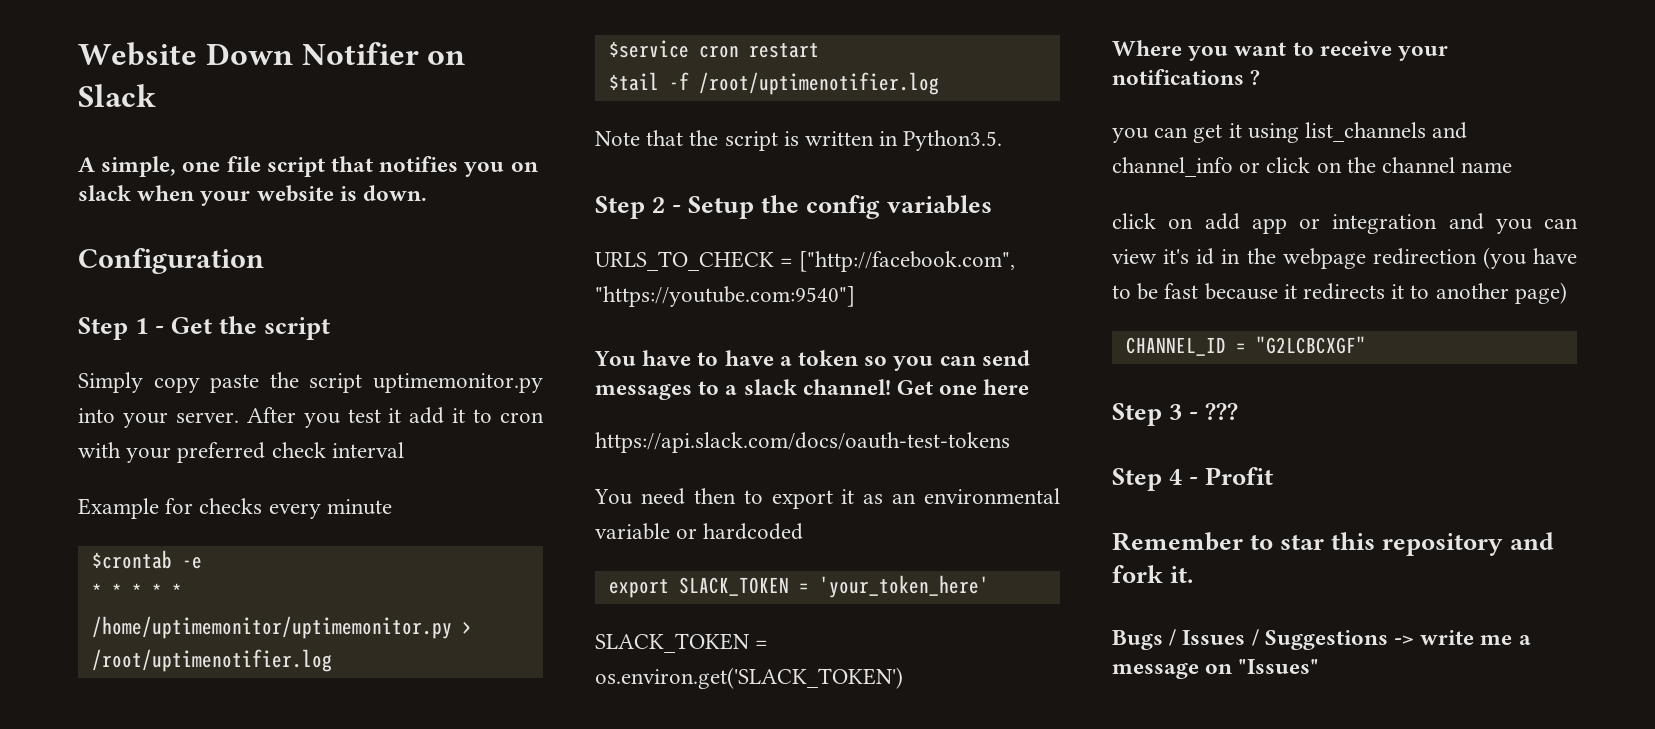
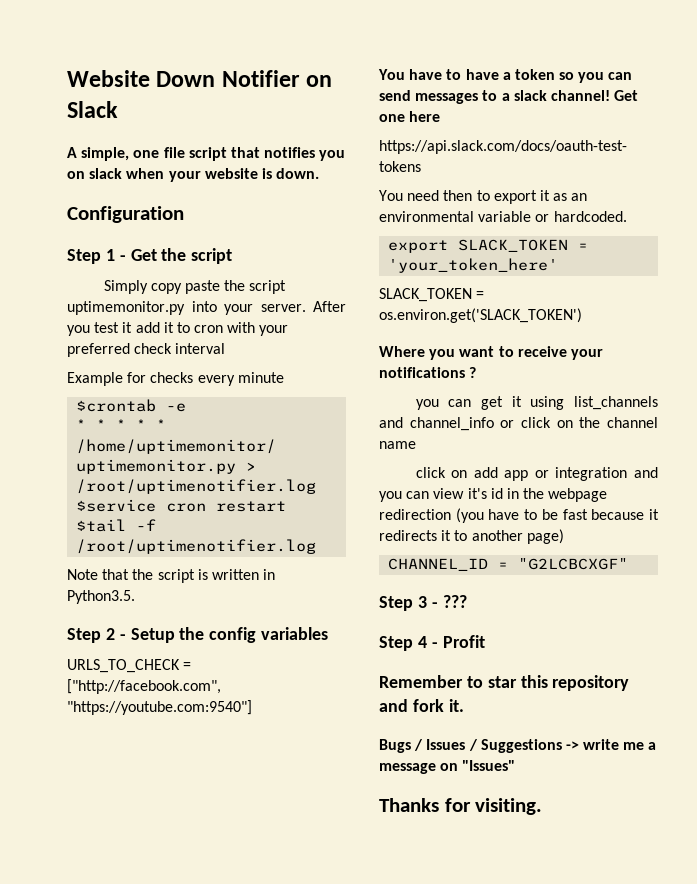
- You need then to export it as an environmental variable or hardcoded
+ You need then to export it as an environmental variable or hardcoded.
+ Thanks for visiting.

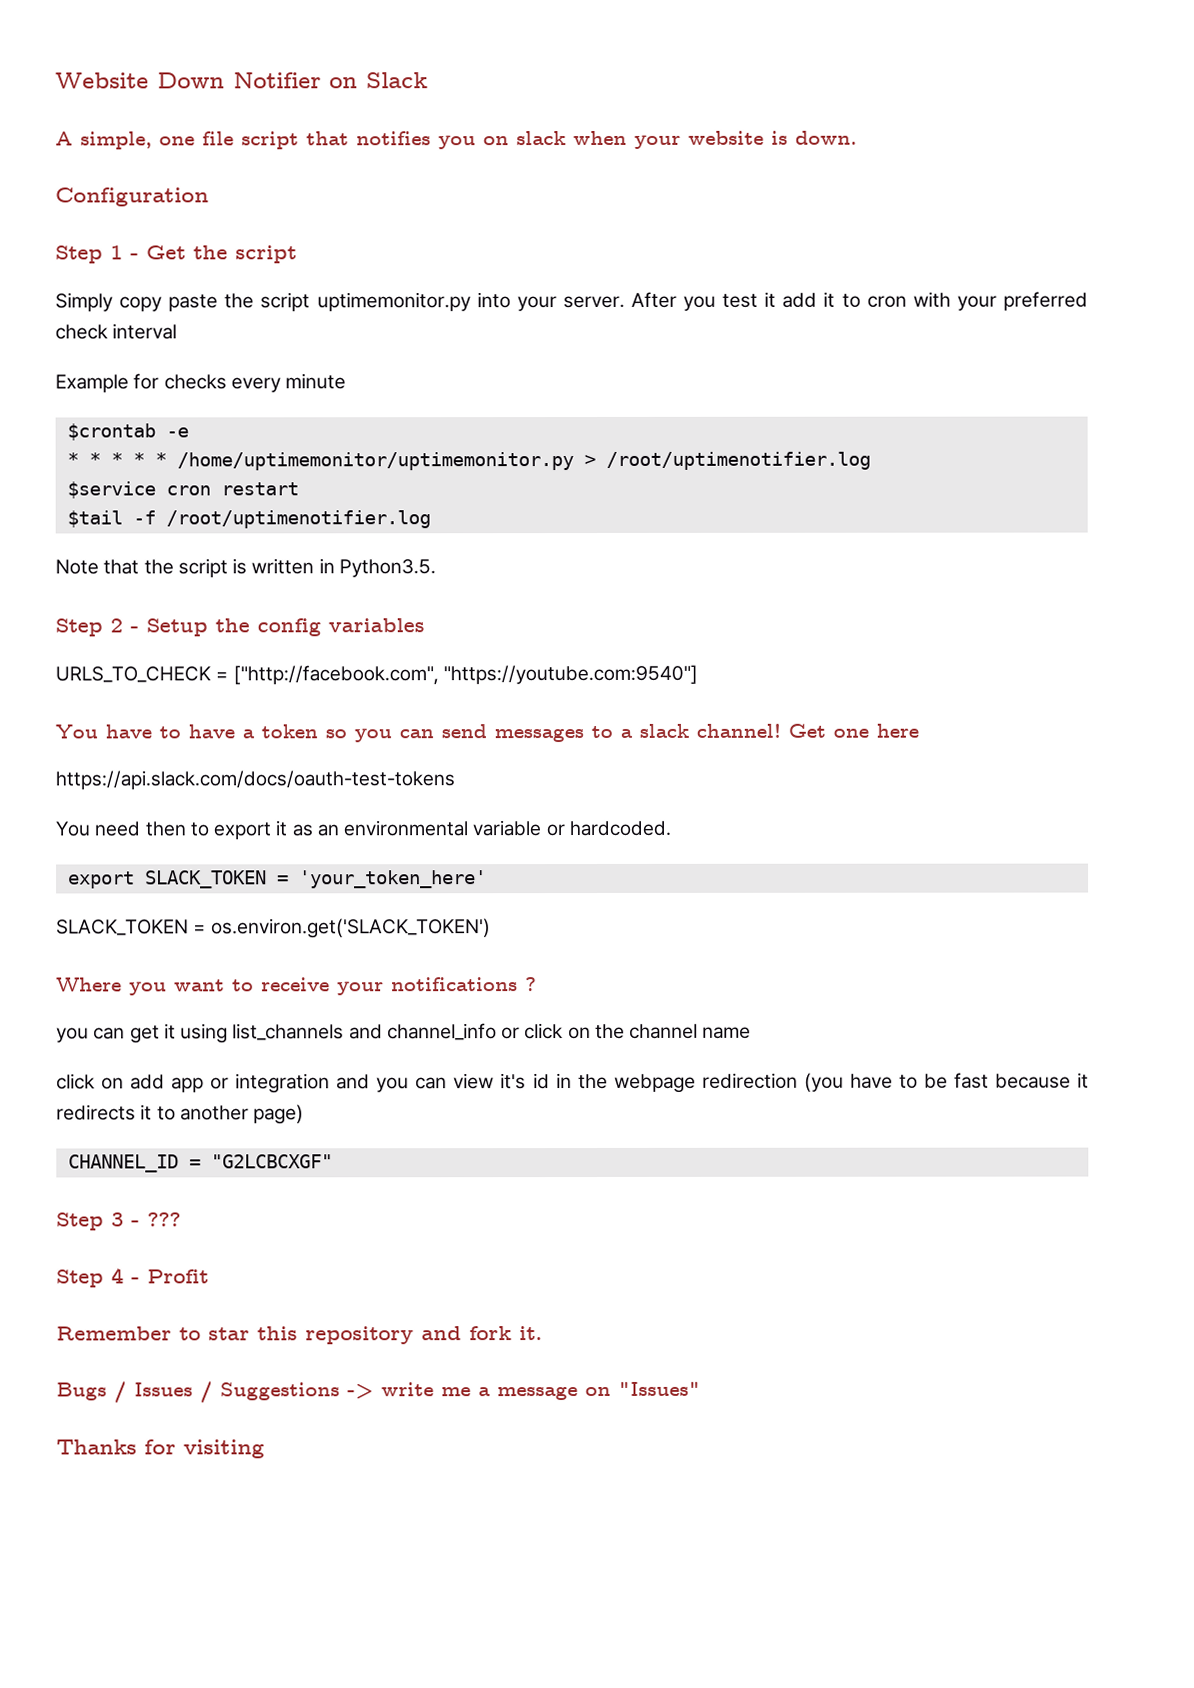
- Thanks for visiting.
+ Thanks for visiting

